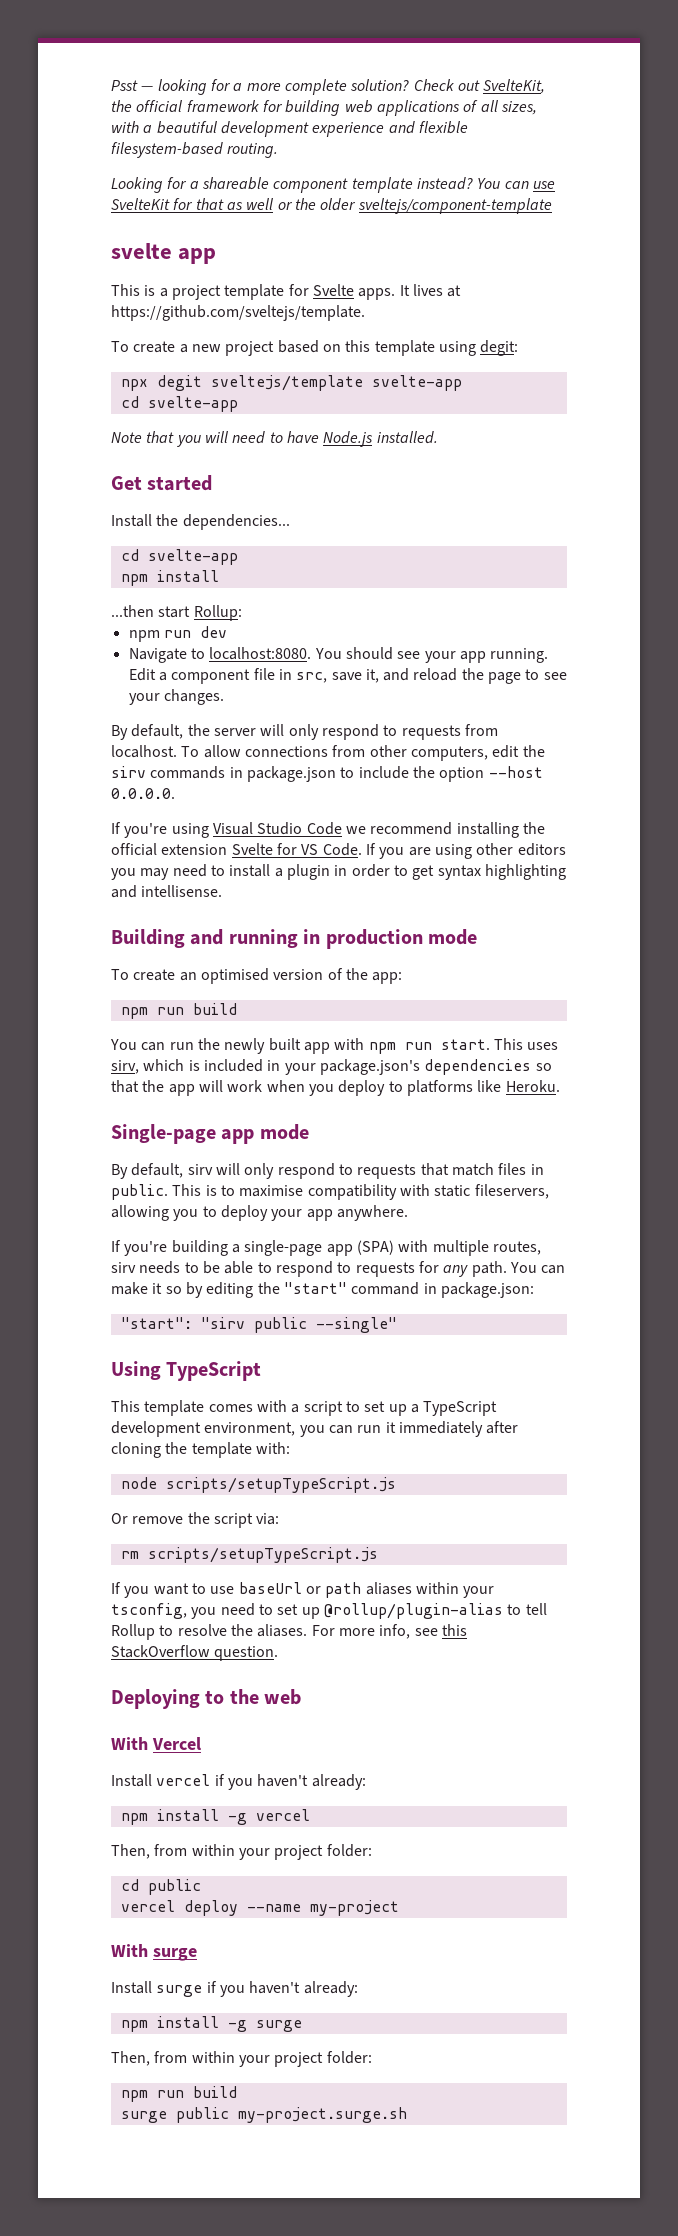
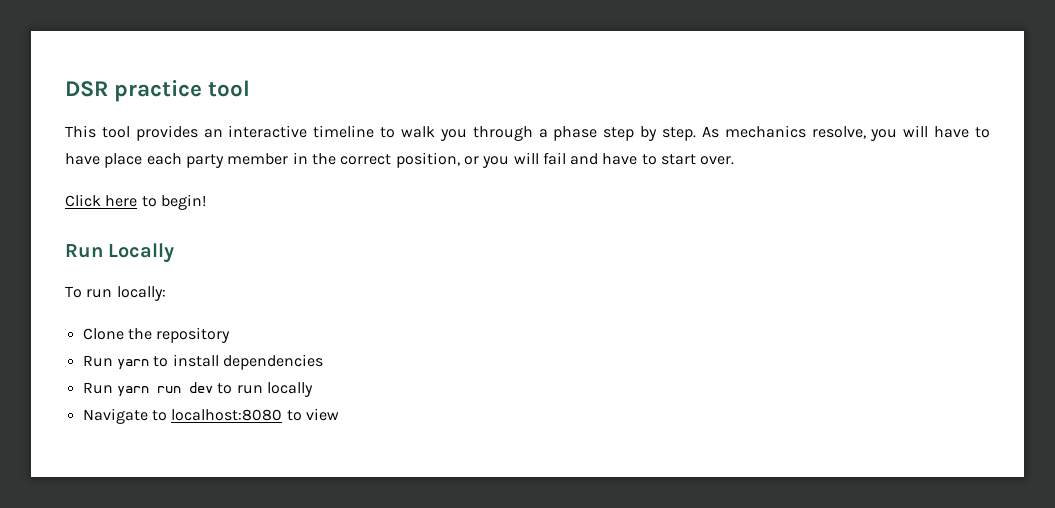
- Psst — looking for a more complete solution? Check out SvelteKit, the official framework for building web applications of all sizes, with a beautiful development experience and flexible filesystem-based routing.
- Looking for a shareable component template instead? You can use SvelteKit for that as well or the older sveltejs/component-template
- svelte app
- This is a project template for Svelte apps. It lives at https://github.com/sveltejs/template.
- To create a new project based on this template using degit:
- npx degit sveltejs/template svelte-app
- cd svelte-app
- Note that you will need to have Node.js installed.
- Get started
- Install the dependencies...
- cd svelte-app
- npm install
- ...then start Rollup:
- npm run dev
+ DSR practice tool
+ This tool provides an interactive timeline to walk you through a phase step by step. As mechanics resolve, you will have to have place each party member in the correct position, or you will fail and have to start over.
+ Click here to begin!
+ Run Locally
+ To run locally:
+ Clone the repository
+ Run yarn to install dependencies
+ Run yarn run dev to run locally
- Navigate to localhost:8080. You should see your app running. Edit a component file in src, save it, and reload the page to see your changes.
- By default, the server will only respond to requests from localhost. To allow connections from other computers, edit the sirv commands in package.json to include the option --host 0.0.0.0.
- If you're using Visual Studio Code we recommend installing the official extension Svelte for VS Code. If you are using other editors you may need to install a plugin in order to get syntax highlighting and intellisense.
- Building and running in production mode
- To create an optimised version of the app:
- npm run build
- You can run the newly built app with npm run start. This uses sirv, which is included in your package.json's dependencies so that the app will work when you deploy to platforms like Heroku.
- Single-page app mode
- By default, sirv will only respond to requests that match files in public. This is to maximise compatibility with static fileservers, allowing you to deploy your app anywhere.
- If you're building a single-page app (SPA) with multiple routes, sirv needs to be able to respond to requests for any path. You can make it so by editing the "start" command in package.json:
- "start": "sirv public --single"
- Using TypeScript
- This template comes with a script to set up a TypeScript development environment, you can run it immediately after cloning the template with:
- node scripts/setupTypeScript.js
- Or remove the script via:
- rm scripts/setupTypeScript.js
- If you want to use baseUrl or path aliases within your tsconfig, you need to set up @rollup/plugin-alias to tell Rollup to resolve the aliases. For more info, see this StackOverflow question.
- Deploying to the web
- With Vercel
- Install vercel if you haven't already:
- npm install -g vercel
- Then, from within your project folder:
- cd public
- vercel deploy --name my-project
- With surge
- Install surge if you haven't already:
- npm install -g surge
- Then, from within your project folder:
- npm run build
- surge public my-project.surge.sh
+ Navigate to localhost:8080 to view

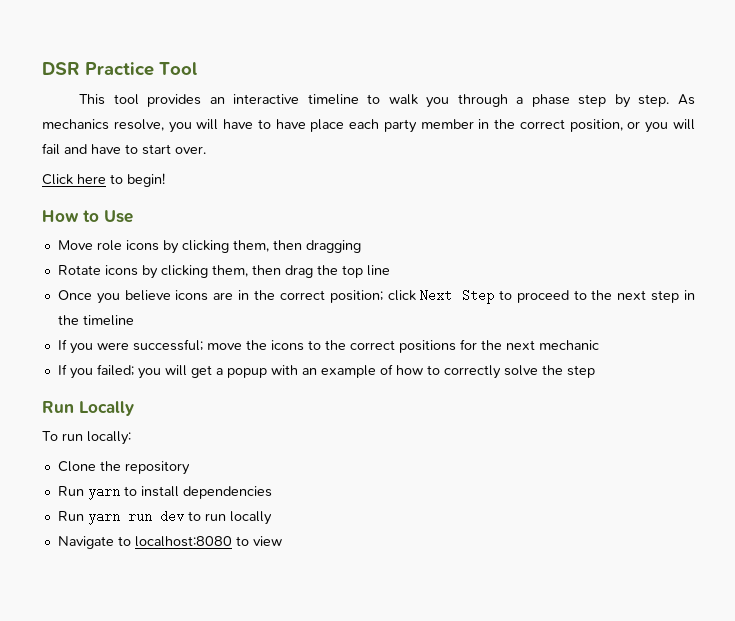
- DSR practice tool
+ DSR Practice Tool
+ How to Use
+ Move role icons by clicking them, then dragging
+ Rotate icons by clicking them, then drag the top line
+ Once you believe icons are in the correct position; click Next Step to proceed to the next step in the timeline
+ If you were successful; move the icons to the correct positions for the next mechanic
+ If you failed; you will get a popup with an example of how to correctly solve the step

